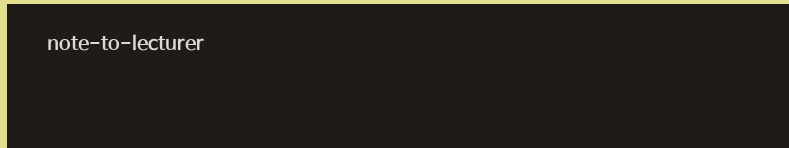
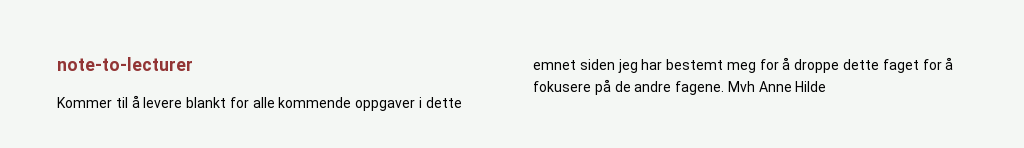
+ Kommer til å levere blankt for alle kommende oppgaver i dette emnet siden jeg har bestemt meg for å droppe dette faget for å fokusere på de andre fagene. Mvh Anne Hilde

